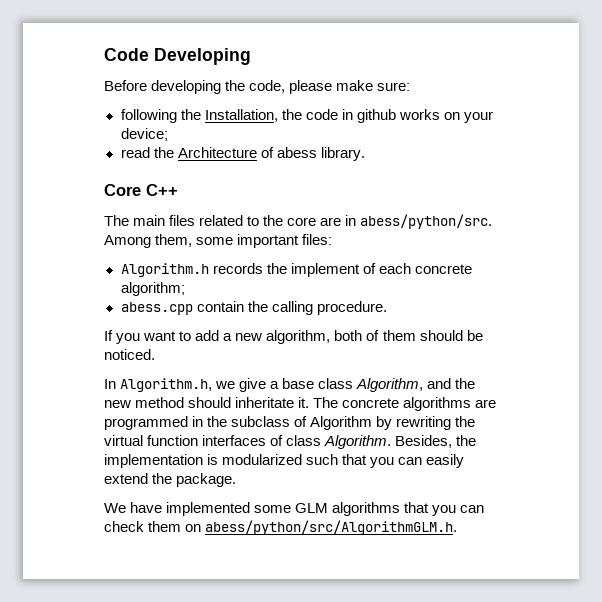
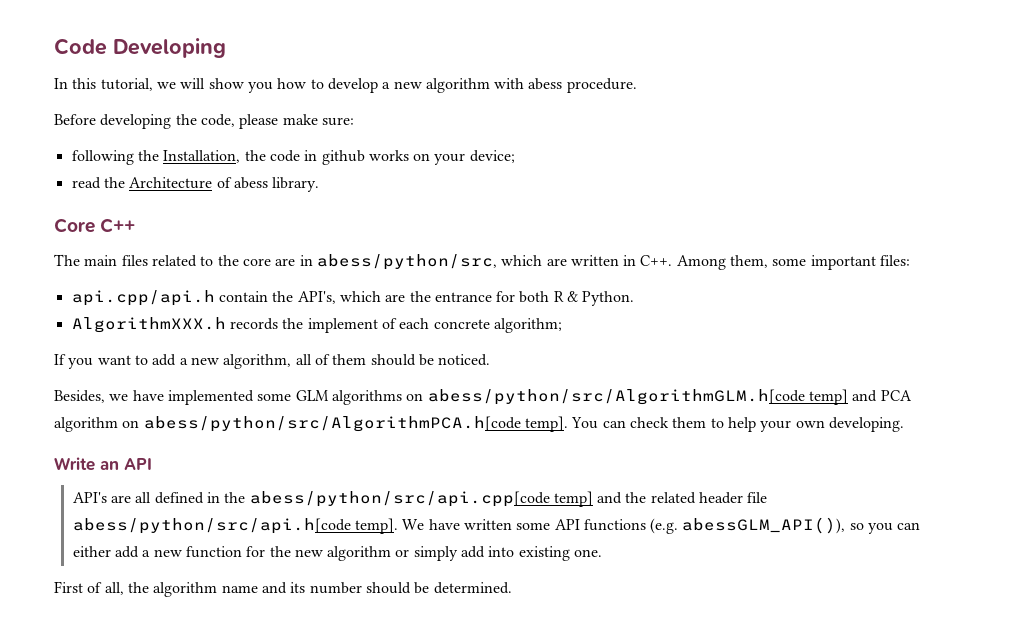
+ In this tutorial, we will show you how to develop a new algorithm with abess procedure.
- The main files related to the core are in abess/python/src. Among them, some important files:
+ The main files related to the core are in abess/python/src, which are written in C++. Among them, some important files:
- Algorithm.h records the implement of each concrete algorithm;
+ api.cpp/api.h contain the API's, which are the entrance for both R & Python.
+ AlgorithmXXX.h records the implement of each concrete algorithm;
- abess.cpp contain the calling procedure.
- If you want to add a new algorithm, both of them should be noticed.
+ If you want to add a new algorithm, all of them should be noticed.
- In Algorithm.h, we give a base class Algorithm, and the new method should inheritate it. The concrete algorithms are programmed in the subclass of Algorithm by rewriting the virtual function interfaces of class Algorithm. Besides, the implementation is modularized such that you can easily extend the package.
- We have implemented some GLM algorithms that you can check them on abess/python/src/AlgorithmGLM.h.
+ Besides, we have implemented some GLM algorithms on abess/python/src/AlgorithmGLM.h[code temp] and PCA algorithm on abess/python/src/AlgorithmPCA.h[code temp]. You can check them to help your own developing.
+ Write an API
+ API's are all defined in the abess/python/src/api.cpp[code temp] and the related header file abess/python/src/api.h[code temp]. We have written some API functions (e.g. abessGLM_API()), so you can either add a new function for the new algorithm or simply add into existing one.
+ First of all, the algorithm name and its number should be determined.

